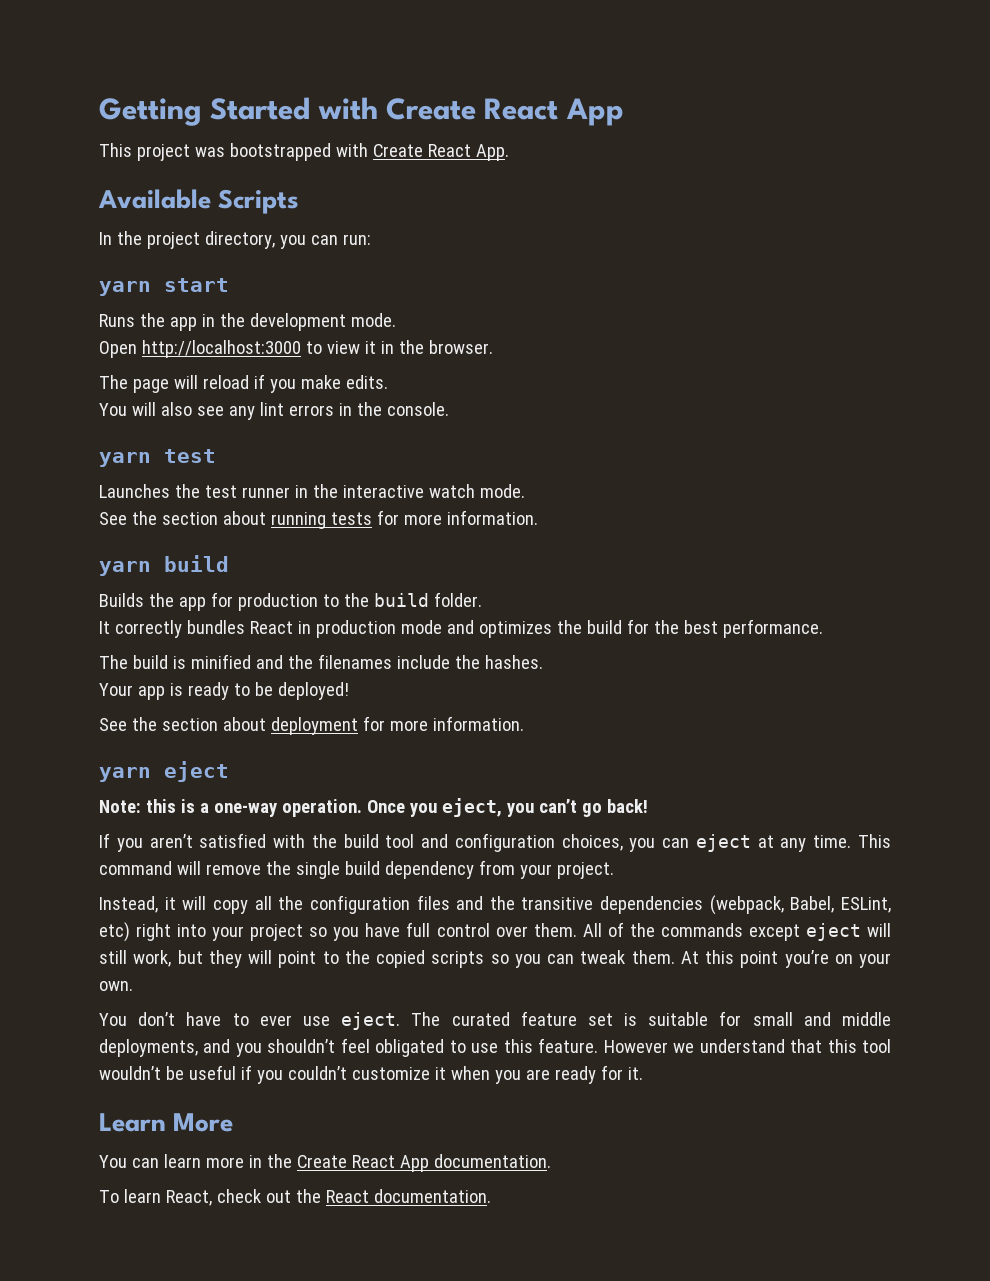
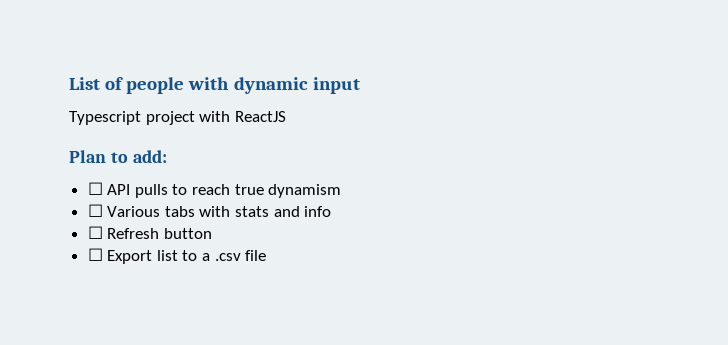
- Getting Started with Create React App
- This project was bootstrapped with Create React App.
- Available Scripts
- In the project directory, you can run:
- yarn start
- Runs the app in the development mode.
- Open http://localhost:3000 to view it in the browser.
- The page will reload if you make edits.
- You will also see any lint errors in the console.
- yarn test
- Launches the test runner in the interactive watch mode.
- See the section about running tests for more information.
- yarn build
- Builds the app for production to the build folder.
- It correctly bundles React in production mode and optimizes the build for the best performance.
- The build is minified and the filenames include the hashes.
- Your app is ready to be deployed!
- See the section about deployment for more information.
- yarn eject
- Note: this is a one-way operation. Once you eject, you can’t go back!
- If you aren’t satisfied with the build tool and configuration choices, you can eject at any time. This command will remove the single build dependency from your project.
- Instead, it will copy all the configuration files and the transitive dependencies (webpack, Babel, ESLint, etc) right into your project so you have full control over them. All of the commands except eject will still work, but they will point to the copied scripts so you can tweak them. At this point you’re on your own.
- You don’t have to ever use eject. The curated feature set is suitable for small and middle deployments, and you shouldn’t feel obligated to use this feature. However we understand that this tool wouldn’t be useful if you couldn’t customize it when you are ready for it.
- Learn More
- You can learn more in the Create React App documentation.
- To learn React, check out the React documentation.
+ List of people with dynamic input
+ Typescript project with ReactJS
+ Plan to add:
+ ☐ API pulls to reach true dynamism
+ ☐ Various tabs with stats and info
+ ☐ Refresh button
+ ☐ Export list to a .csv file

